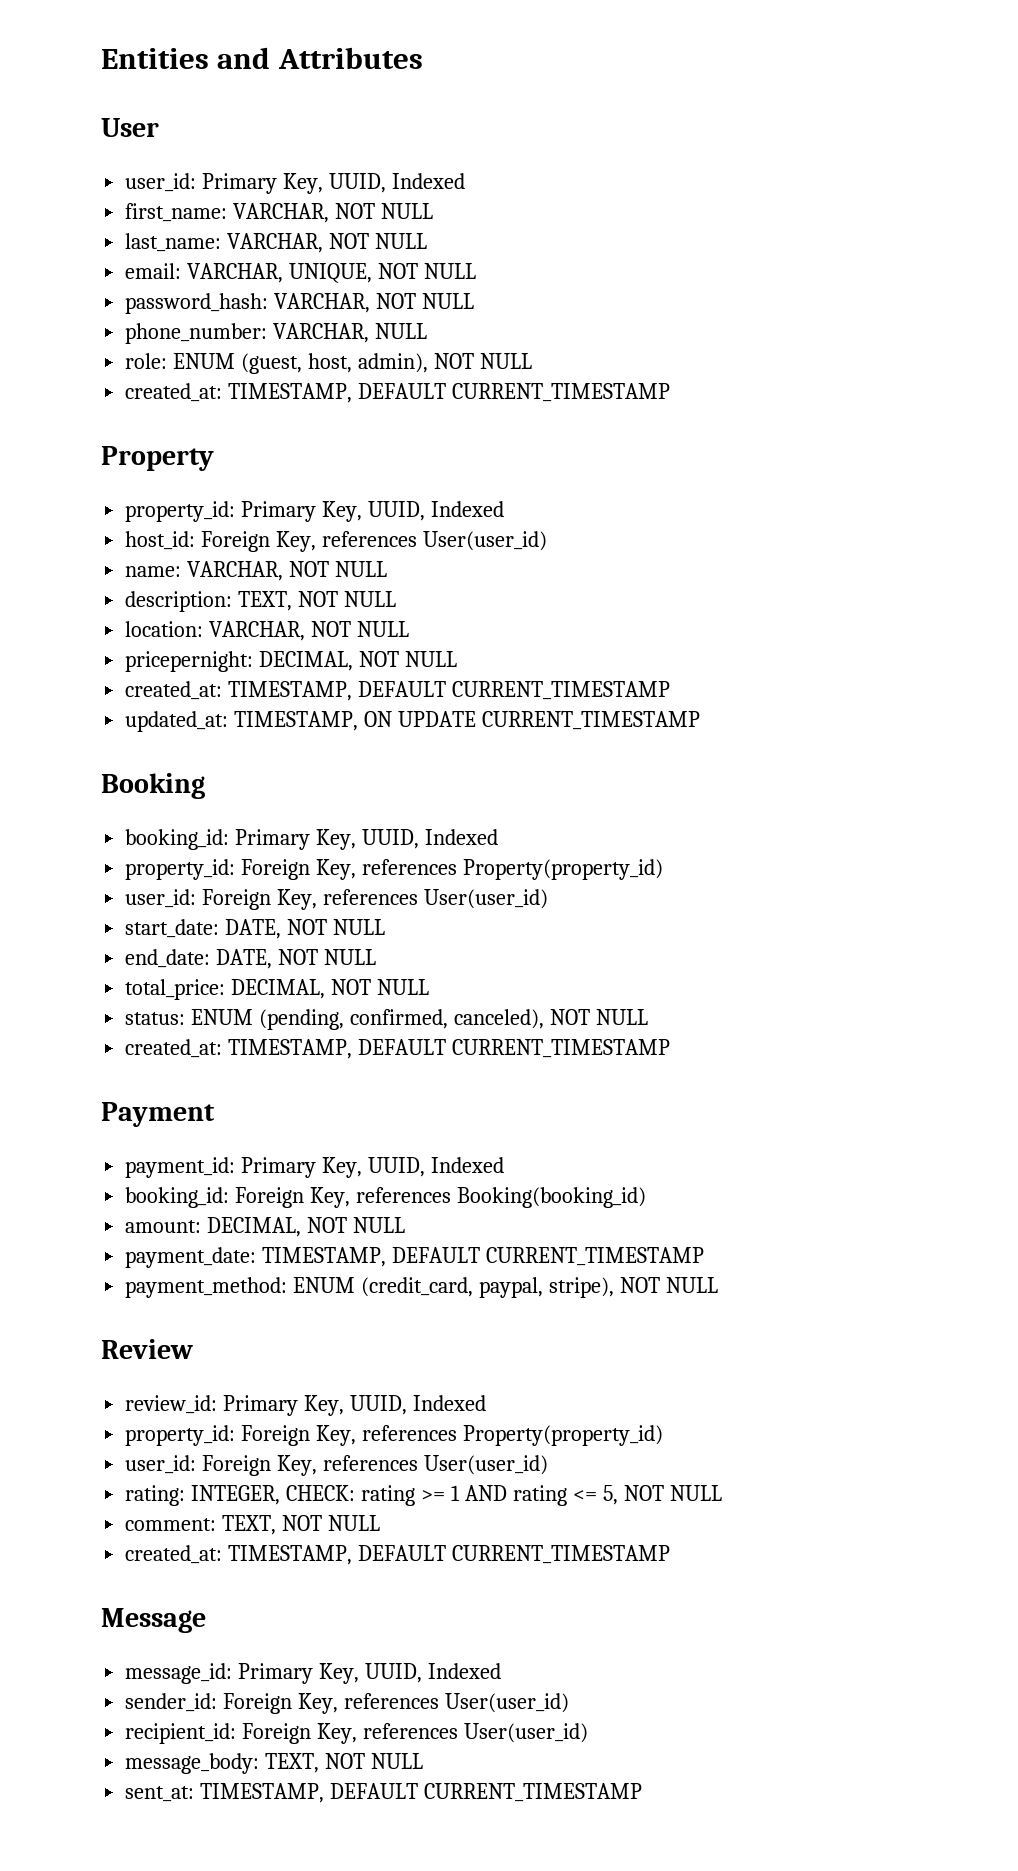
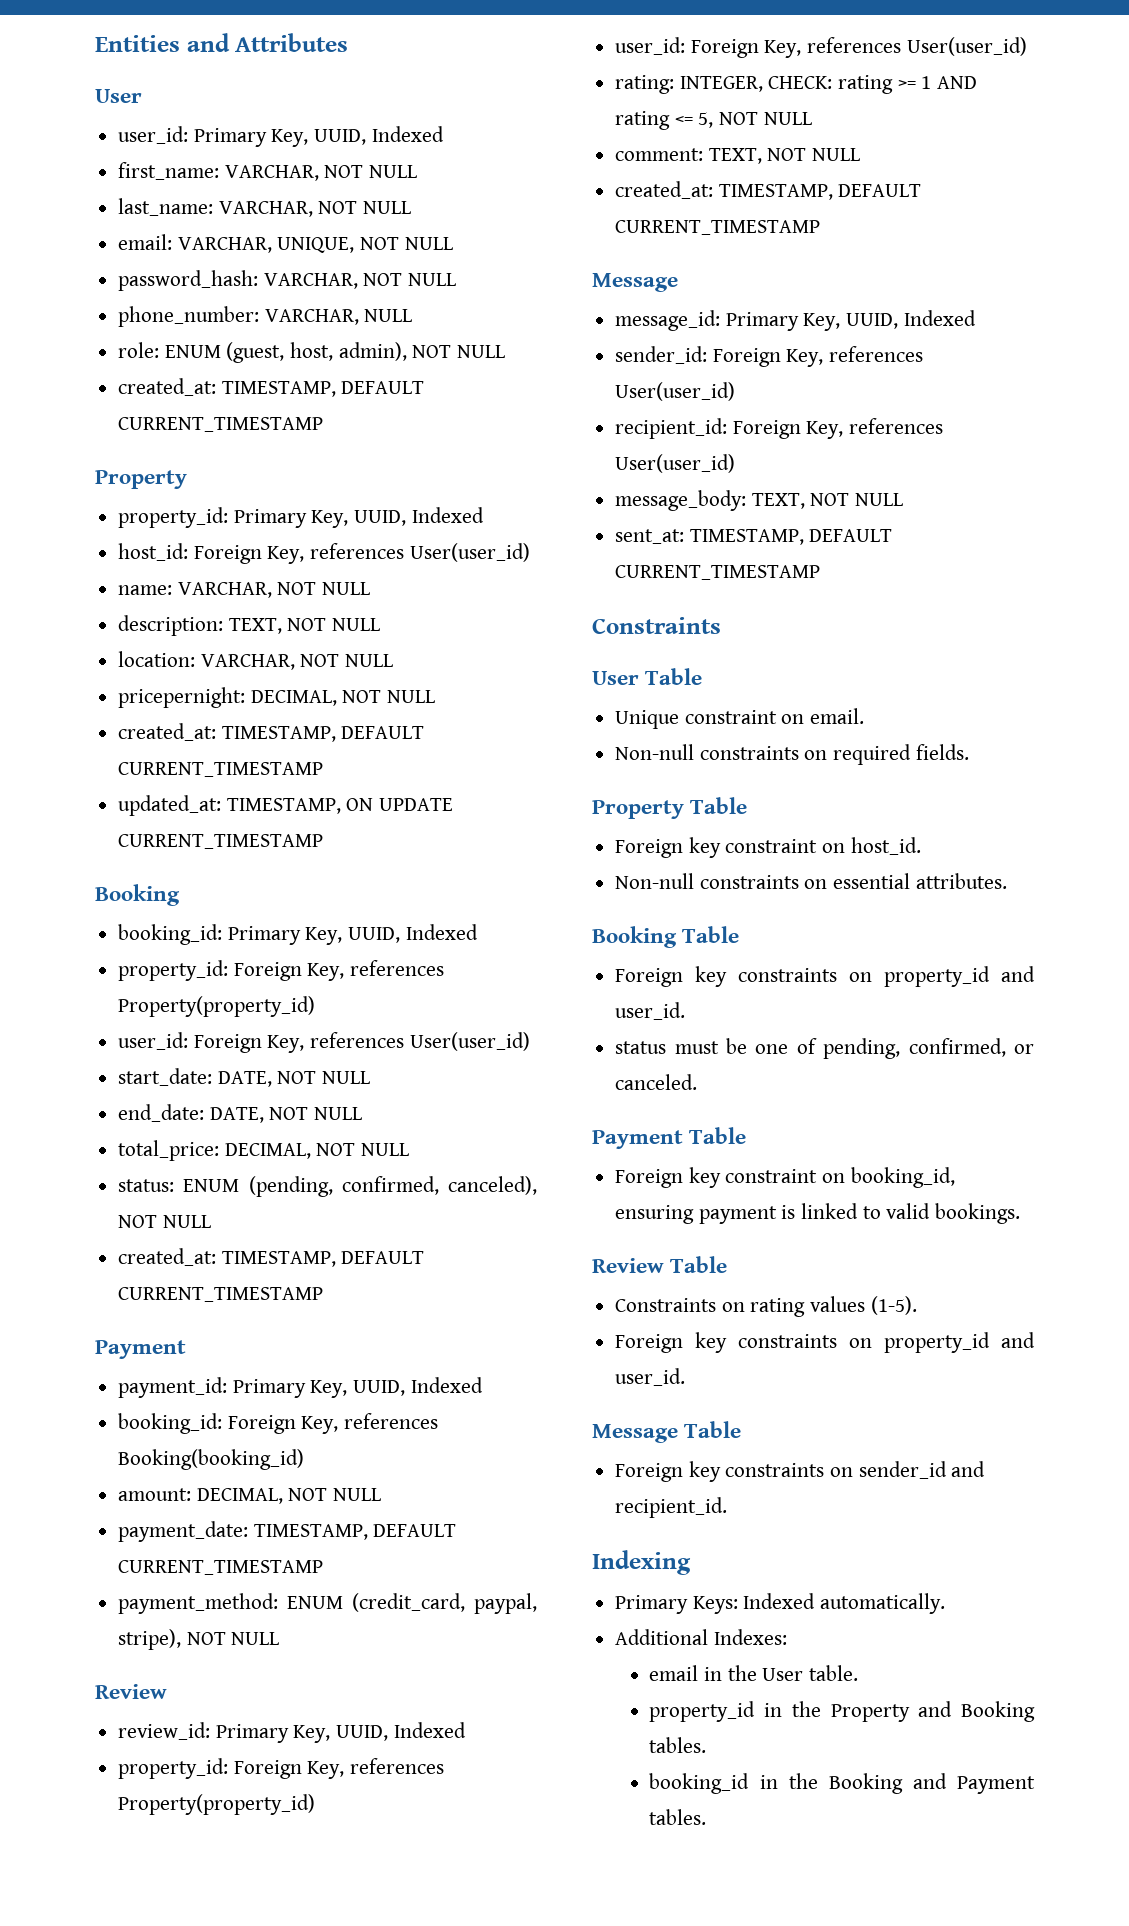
  sent_at: TIMESTAMP, DEFAULT CURRENT_TIMESTAMP
+ Constraints
+ User Table
+ Unique constraint on email.
+ Non-null constraints on required fields.
+ Property Table
+ Foreign key constraint on host_id.
+ Non-null constraints on essential attributes.
+ Booking Table
+ Foreign key constraints on property_id and user_id.
+ status must be one of pending, confirmed, or canceled.
+ Payment Table
+ Foreign key constraint on booking_id, ensuring payment is linked to valid bookings.
+ Review Table
+ Constraints on rating values (1-5).
+ Foreign key constraints on property_id and user_id.
+ Message Table
+ Foreign key constraints on sender_id and recipient_id.
+ Indexing
+ Primary Keys: Indexed automatically.
+ Additional Indexes:
+ email in the User table.
+ property_id in the Property and Booking tables.
+ booking_id in the Booking and Payment tables.

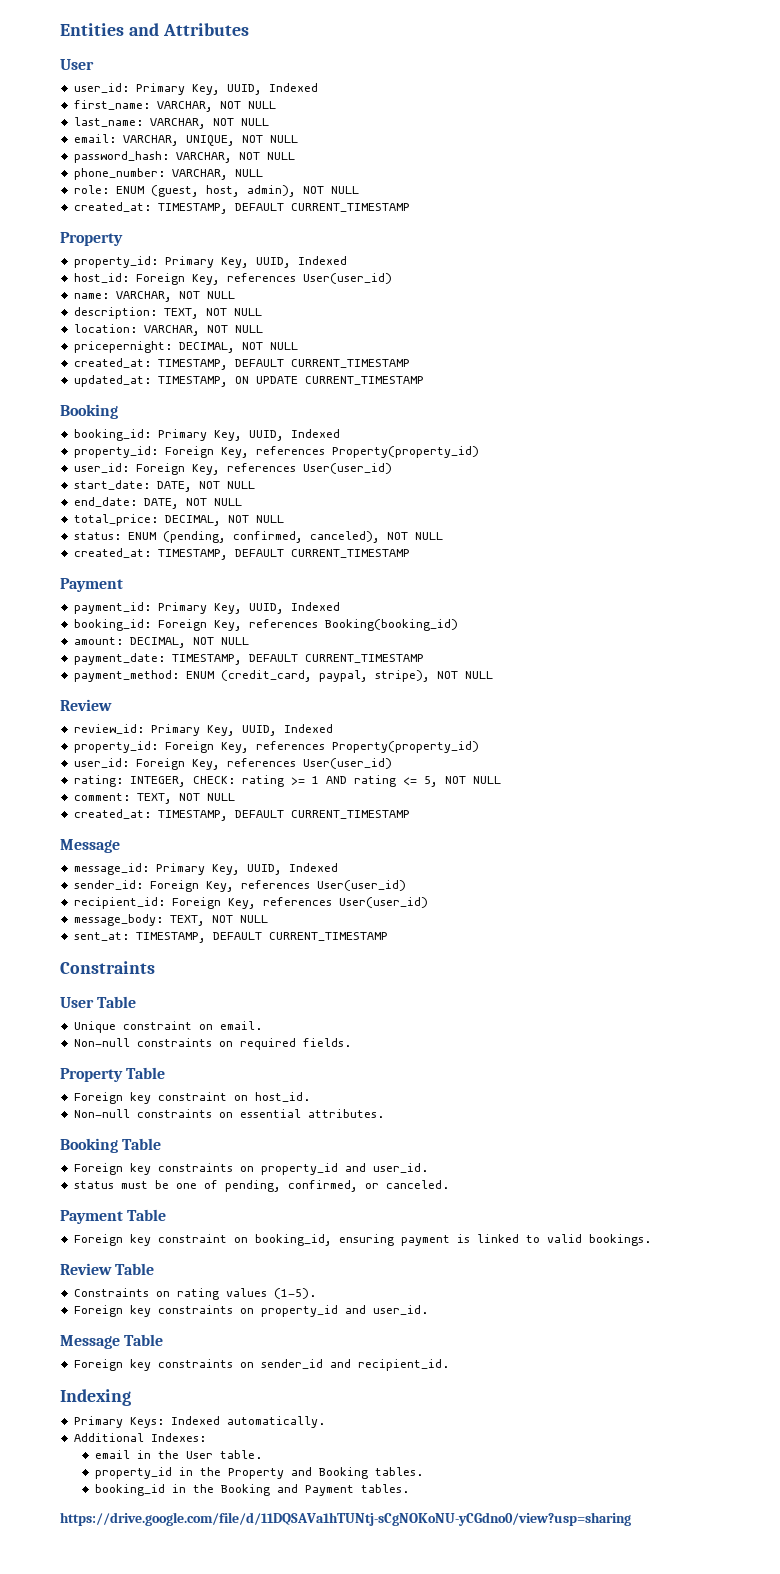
+ https://drive.google.com/file/d/11DQSAVa1hTUNtj-sCgNOKoNU-yCGdno0/view?usp=sharing

